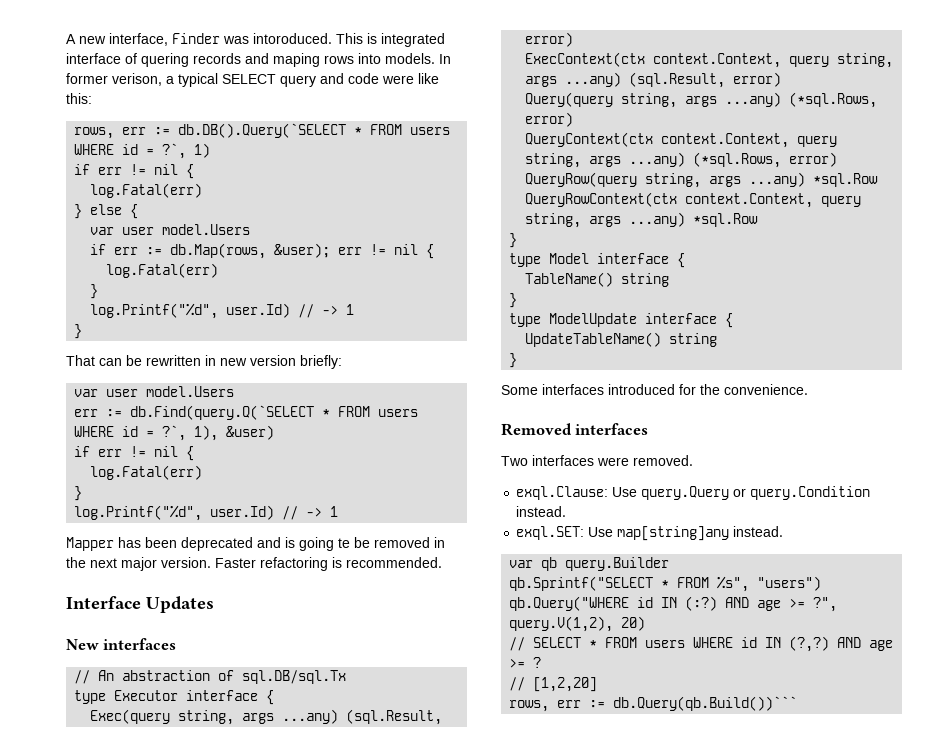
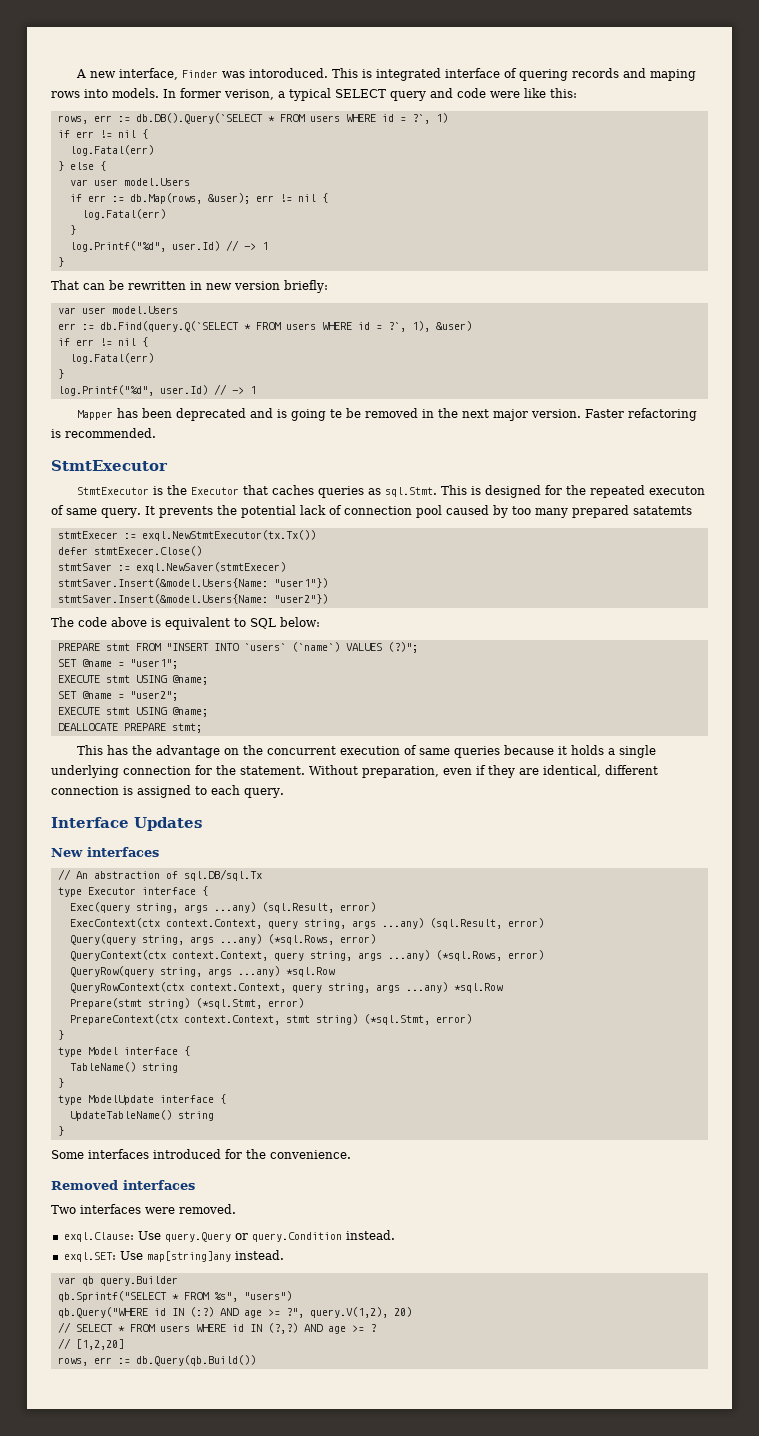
  Faster refactoring is recommended.
+ StmtExecutor
+ StmtExecutor is the Executor that caches queries as sql.Stmt. This is designed for the repeated executon of same query. It prevents the potential lack of connection pool caused by too many prepared satatemts
+ stmtExecer := exql.NewStmtExecutor(tx.Tx())
+ defer stmtExecer.Close()
+ stmtSaver := exql.NewSaver(stmtExecer)
+ stmtSaver.Insert(&model.Users{Name: "user1"})
+ stmtSaver.Insert(&model.Users{Name: "user2"})
+ The code above is equivalent to SQL below:
+ PREPARE stmt FROM "INSERT INTO `users` (`name`) VALUES (?)";
+ SET @name = "user1";
+ EXECUTE stmt USING @name;
+ SET @name = "user2";
+ EXECUTE stmt USING @name;
+ DEALLOCATE PREPARE stmt;
+ This has the advantage on the concurrent execution of same queries because it holds a single underlying connection for the statement. Without preparation, even if they are identical, different connection is assigned to each query.
+ Prepare(stmt string) (*sql.Stmt, error)
+ PrepareContext(ctx context.Context, stmt string) (*sql.Stmt, error)
- rows, err := db.Query(qb.Build())```
+ rows, err := db.Query(qb.Build())

